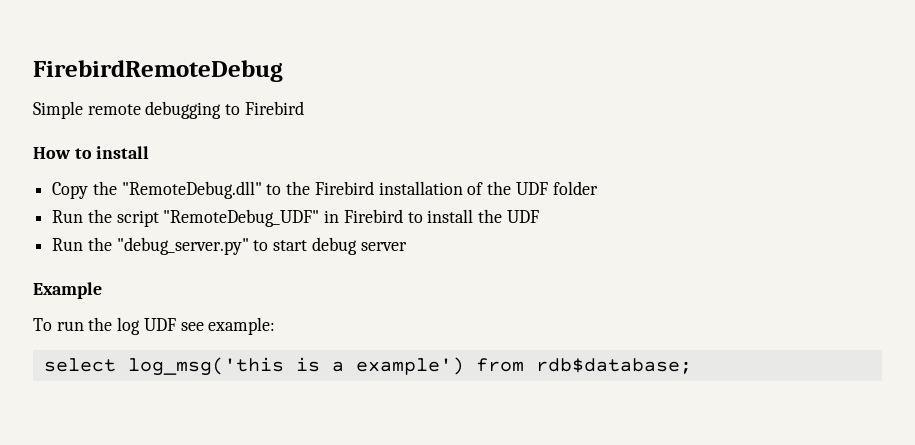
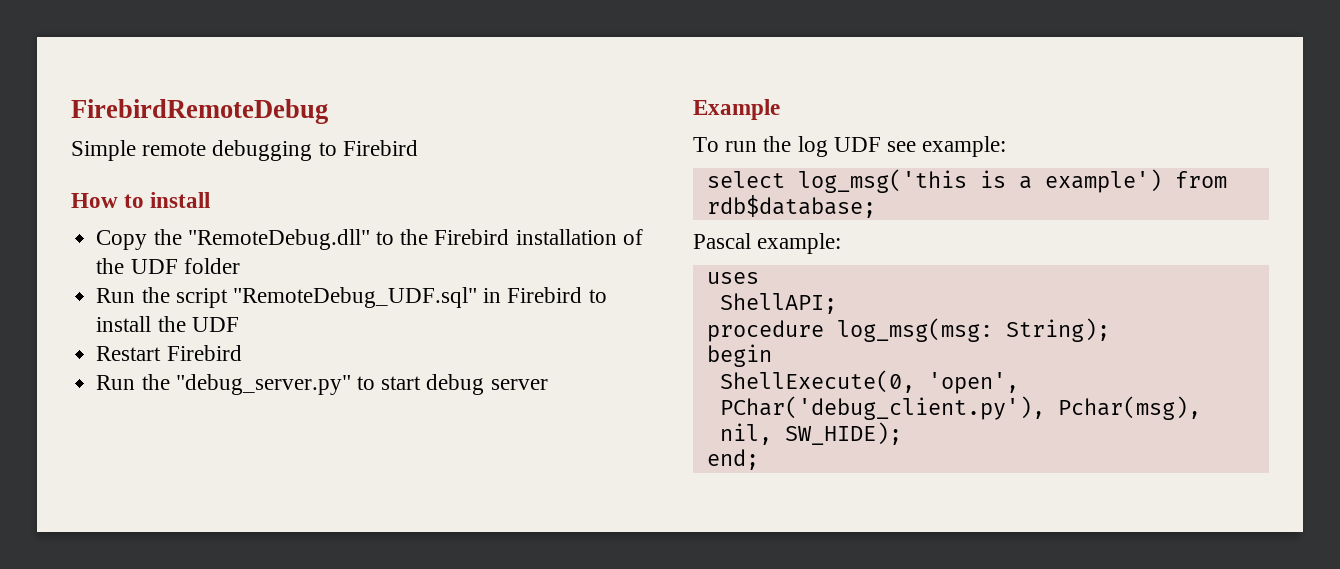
- Run the script "RemoteDebug_UDF" in Firebird to install the UDF
+ Run the script "RemoteDebug_UDF.sql" in Firebird to install the UDF
+ Restart Firebird
+ Pascal example:
+ uses
+ ShellAPI;
+ procedure log_msg(msg: String);
+ begin
+ ShellExecute(0, 'open', PChar('debug_client.py'), Pchar(msg), nil, SW_HIDE);
+ end;

